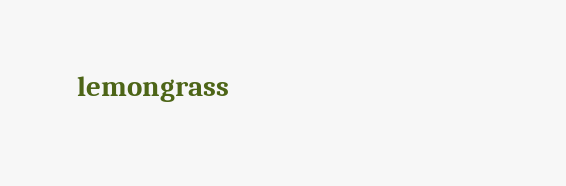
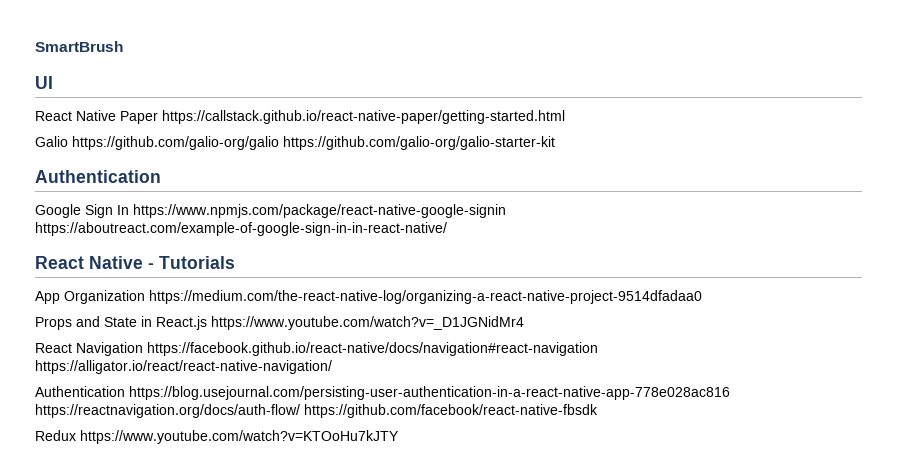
- lemongrass
+ SmartBrush
+ UI
+ React Native Paper https://callstack.github.io/react-native-paper/getting-started.html
+ Galio https://github.com/galio-org/galio https://github.com/galio-org/galio-starter-kit
+ Authentication
+ Google Sign In https://www.npmjs.com/package/react-native-google-signin https://aboutreact.com/example-of-google-sign-in-in-react-native/
+ React Native - Tutorials
+ App Organization https://medium.com/the-react-native-log/organizing-a-react-native-project-9514dfadaa0
+ Props and State in React.js https://www.youtube.com/watch?v=_D1JGNidMr4
+ React Navigation https://facebook.github.io/react-native/docs/navigation#react-navigation https://alligator.io/react/react-native-navigation/
+ Authentication https://blog.usejournal.com/persisting-user-authentication-in-a-react-native-app-778e028ac816 https://reactnavigation.org/docs/auth-flow/ https://github.com/facebook/react-native-fbsdk
+ Redux https://www.youtube.com/watch?v=KTOoHu7kJTY

